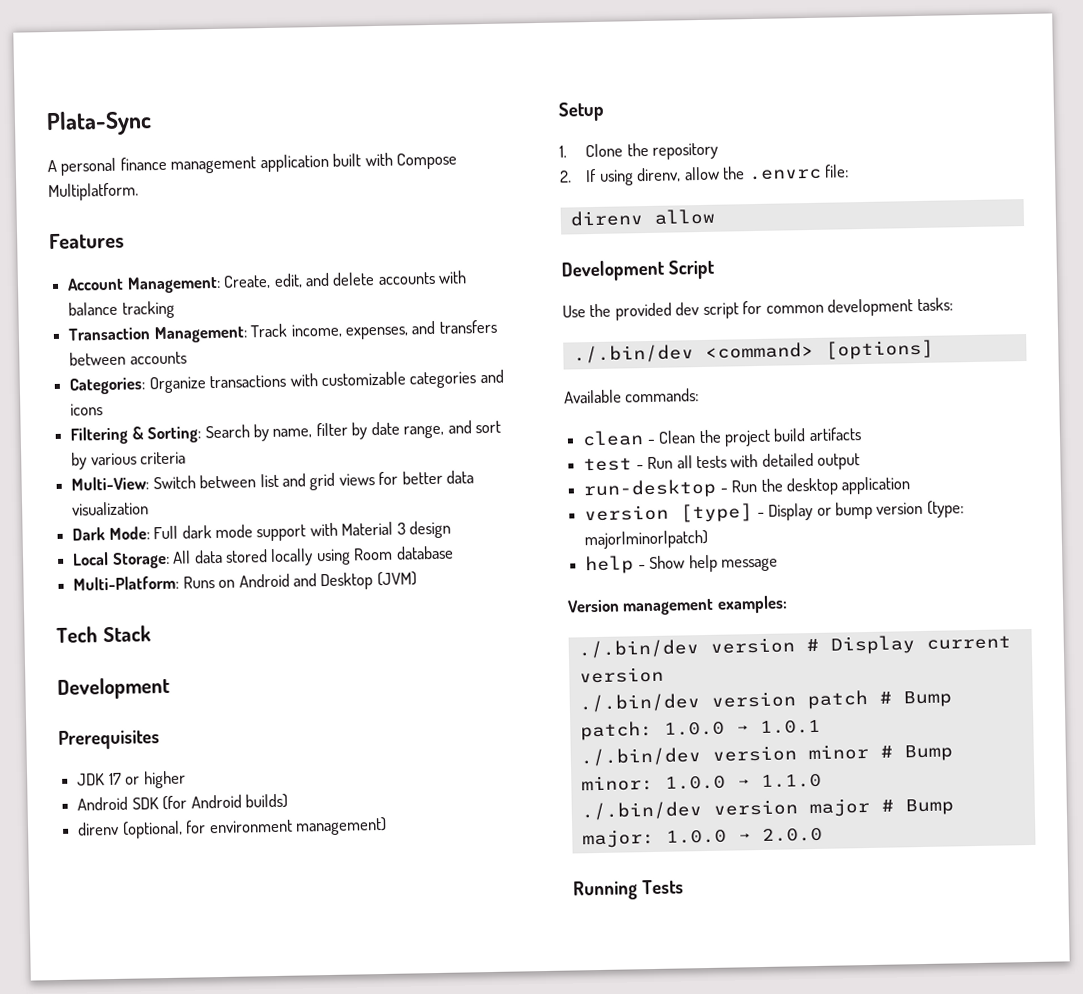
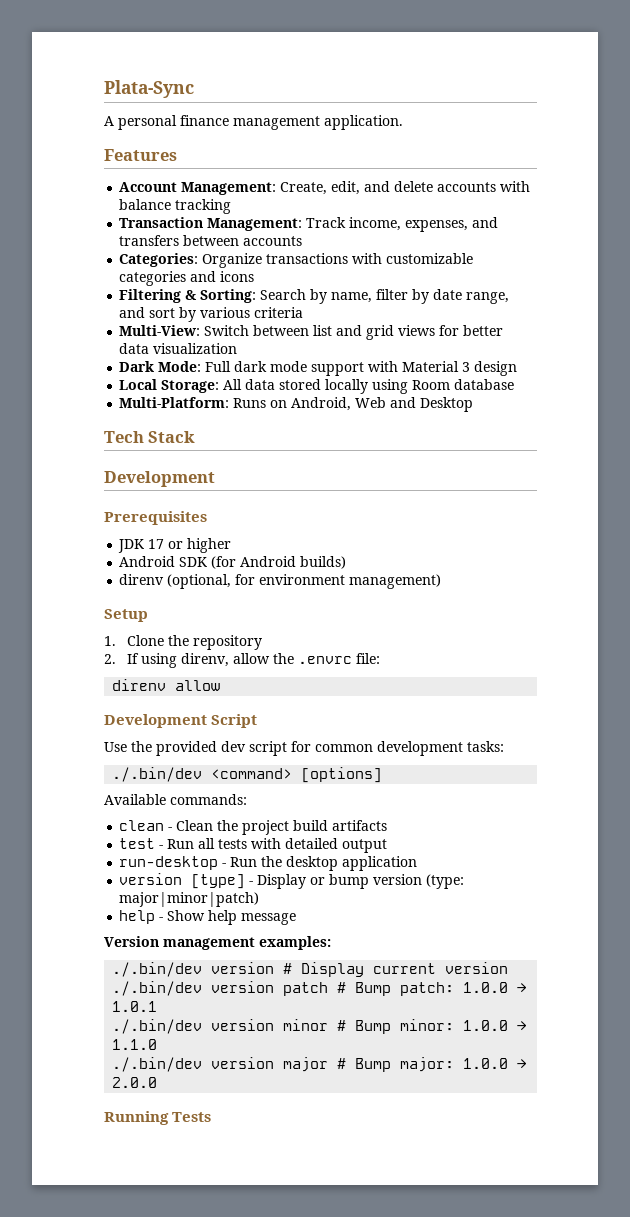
- A personal finance management application built with Compose Multiplatform.
+ A personal finance management application.
- Multi-Platform: Runs on Android and Desktop (JVM)
+ Multi-Platform: Runs on Android, Web and Desktop

